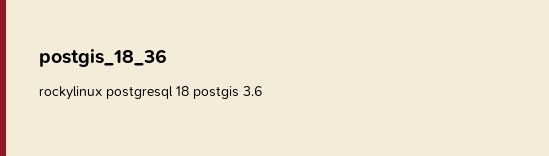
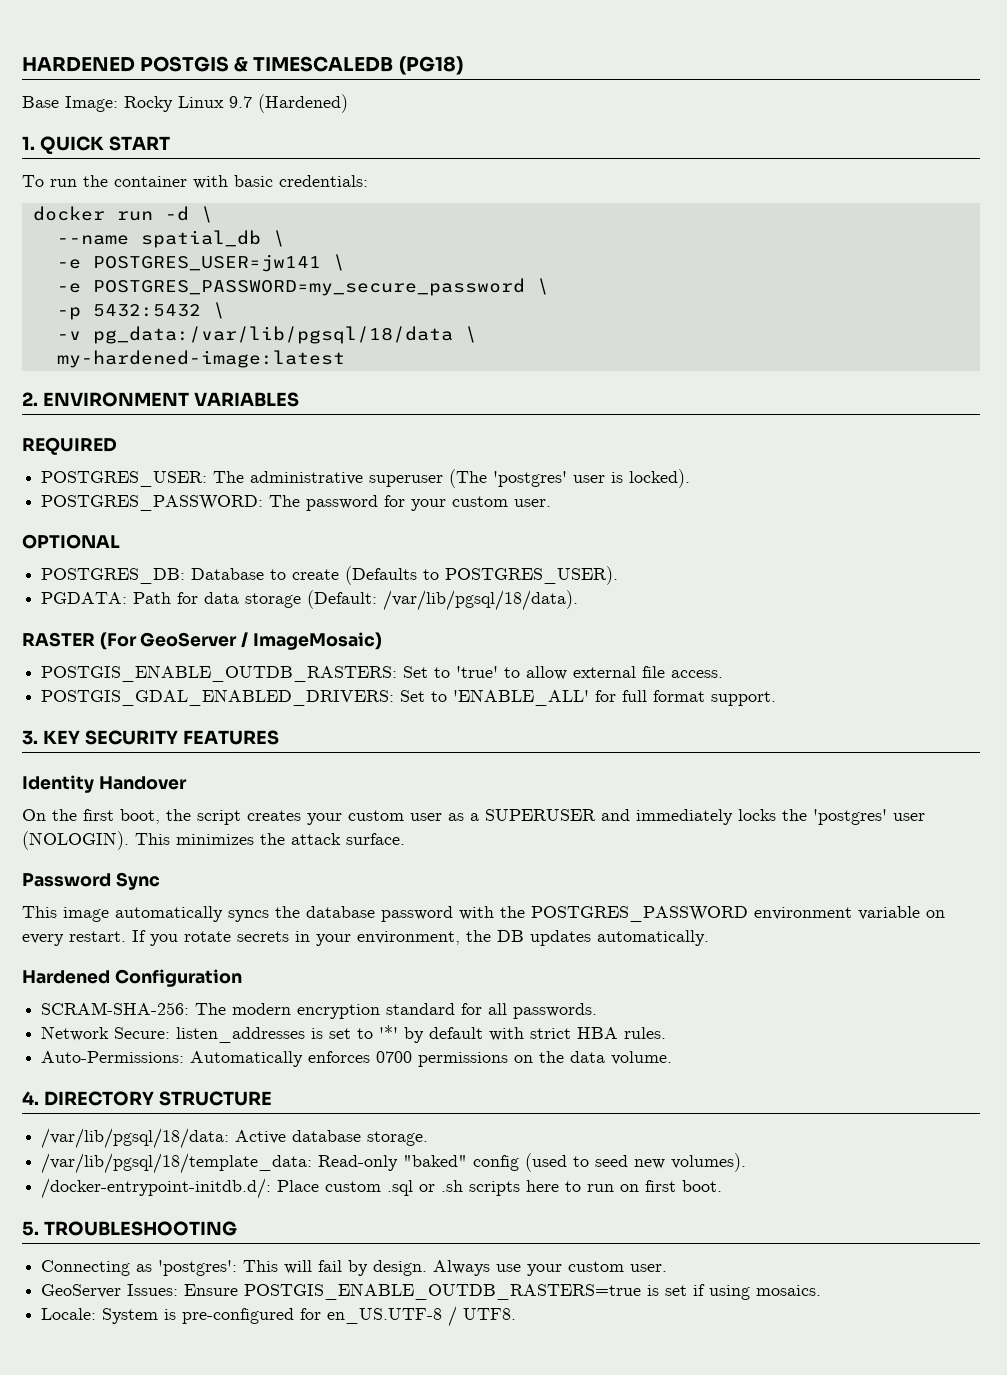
- postgis_18_36
- rockylinux postgresql 18 postgis 3.6
+ HARDENED POSTGIS & TIMESCALEDB (PG18)
+ Base Image: Rocky Linux 9.7 (Hardened)
+ 1. QUICK START
+ To run the container with basic credentials:
+ docker run -d \
+ --name spatial_db \
+ -e POSTGRES_USER=jw141 \
+ -e POSTGRES_PASSWORD=my_secure_password \
+ -p 5432:5432 \
+ -v pg_data:/var/lib/pgsql/18/data \
+ my-hardened-image:latest
+ 2. ENVIRONMENT VARIABLES
+ REQUIRED
+ POSTGRES_USER: The administrative superuser (The 'postgres' user is locked).
+ POSTGRES_PASSWORD: The password for your custom user.
+ OPTIONAL
+ POSTGRES_DB: Database to create (Defaults to POSTGRES_USER).
+ PGDATA: Path for data storage (Default: /var/lib/pgsql/18/data).
+ RASTER (For GeoServer / ImageMosaic)
+ POSTGIS_ENABLE_OUTDB_RASTERS: Set to 'true' to allow external file access.
+ POSTGIS_GDAL_ENABLED_DRIVERS: Set to 'ENABLE_ALL' for full format support.
+ 3. KEY SECURITY FEATURES
+ Identity Handover
+ On the first boot, the script creates your custom user as a SUPERUSER and immediately locks the 'postgres' user (NOLOGIN). This minimizes the attack surface.
+ Password Sync
+ This image automatically syncs the database password with the POSTGRES_PASSWORD environment variable on every restart. If you rotate secrets in your environment, the DB updates automatically.
+ Hardened Configuration
+ SCRAM-SHA-256: The modern encryption standard for all passwords.
+ Network Secure: listen_addresses is set to '*' by default with strict HBA rules.
+ Auto-Permissions: Automatically enforces 0700 permissions on the data volume.
+ 4. DIRECTORY STRUCTURE
+ /var/lib/pgsql/18/data: Active database storage.
+ /var/lib/pgsql/18/template_data: Read-only "baked" config (used to seed new volumes).
+ /docker-entrypoint-initdb.d/: Place custom .sql or .sh scripts here to run on first boot.
+ 5. TROUBLESHOOTING
+ Connecting as 'postgres': This will fail by design. Always use your custom user.
+ GeoServer Issues: Ensure POSTGIS_ENABLE_OUTDB_RASTERS=true is set if using mosaics.
+ Locale: System is pre-configured for en_US.UTF-8 / UTF8.

